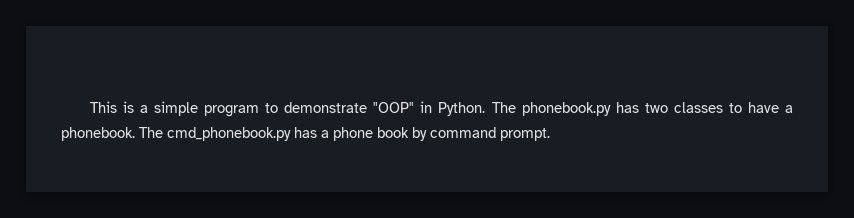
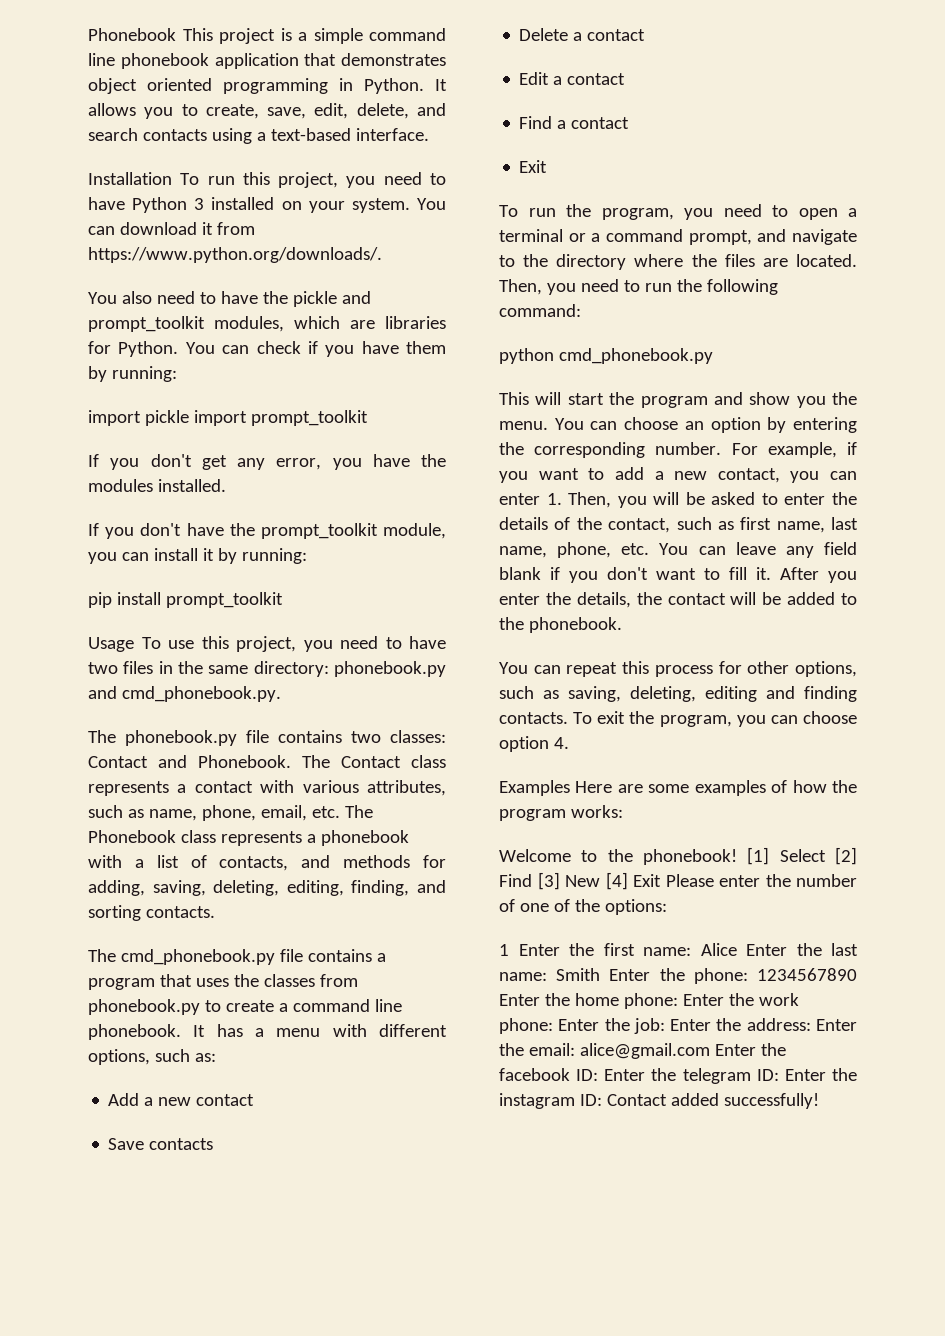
- This is a simple program to demonstrate "OOP" in Python. The phonebook.py has two classes to have a phonebook. The cmd_phonebook.py has a phone book by command prompt.
+ Phonebook This project is a simple command line phonebook application that demonstrates object oriented programming in Python. It allows you to create, save, edit, delete, and search contacts using a text-based interface.
+ Installation To run this project, you need to have Python 3 installed on your system. You can download it from https://www.python.org/downloads/.
+ You also need to have the pickle and prompt_toolkit modules, which are libraries for Python. You can check if you have them by running:
+ import pickle import prompt_toolkit
+ If you don't get any error, you have the modules installed.
+ If you don't have the prompt_toolkit module, you can install it by running:
+ pip install prompt_toolkit
+ Usage To use this project, you need to have two files in the same directory: phonebook.py and cmd_phonebook.py.
+ The phonebook.py file contains two classes: Contact and Phonebook. The Contact class represents a contact with various attributes, such as name, phone, email, etc. The Phonebook class represents a phonebook with a list of contacts, and methods for adding, saving, deleting, editing, finding, and sorting contacts.
+ The cmd_phonebook.py file contains a program that uses the classes from phonebook.py to create a command line phonebook. It has a menu with different options, such as:
+ Add a new contact
+ Save contacts
+ Delete a contact
+ Edit a contact
+ Find a contact
+ Exit
+ To run the program, you need to open a terminal or a command prompt, and navigate to the directory where the files are located. Then, you need to run the following command:
+ python cmd_phonebook.py
+ This will start the program and show you the menu. You can choose an option by entering the corresponding number. For example, if you want to add a new contact, you can enter 1. Then, you will be asked to enter the details of the contact, such as first name, last name, phone, etc. You can leave any field blank if you don't want to fill it. After you enter the details, the contact will be added to the phonebook.
+ You can repeat this process for other options, such as saving, deleting, editing and finding contacts. To exit the program, you can choose option 4.
+ Examples Here are some examples of how the program works:
+ Welcome to the phonebook! [1] Select [2] Find [3] New [4] Exit Please enter the number of one of the options:
+ 1 Enter the first name: Alice Enter the last name: Smith Enter the phone: 1234567890 Enter the home phone: Enter the work phone: Enter the job: Enter the address: Enter the email: alice@gmail.com Enter the facebook ID: Enter the telegram ID: Enter the instagram ID: Contact added successfully!

